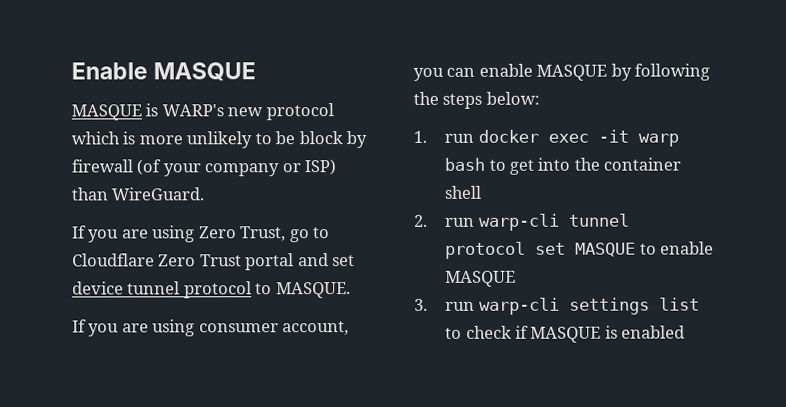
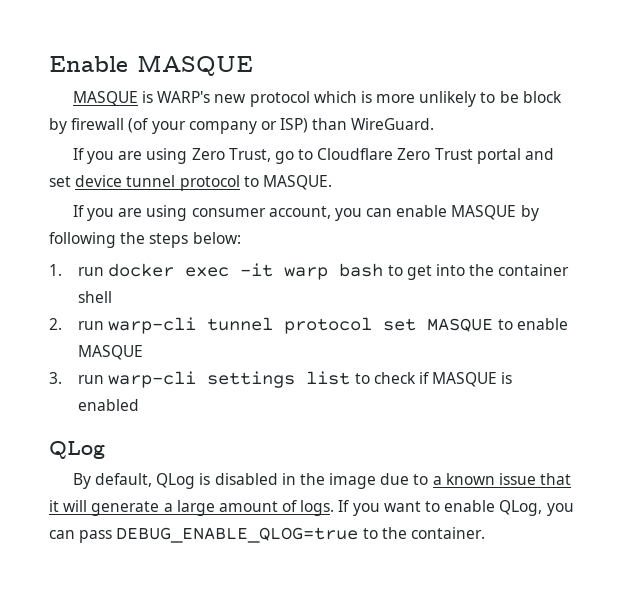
  3. run warp-cli settings list to check if MASQUE is enabled
+ QLog
+ By default, QLog is disabled in the image due to a known issue that it will generate a large amount of logs. If you want to enable QLog, you can pass DEBUG_ENABLE_QLOG=true to the container.

